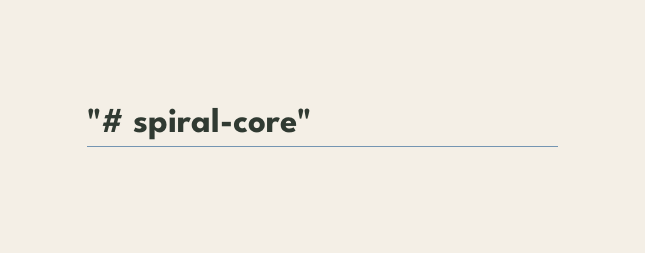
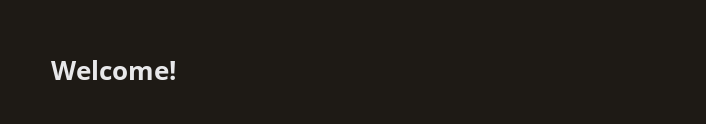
- "# spiral-core"
+ Welcome!

